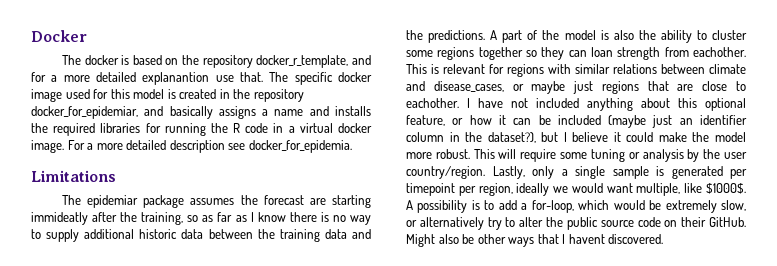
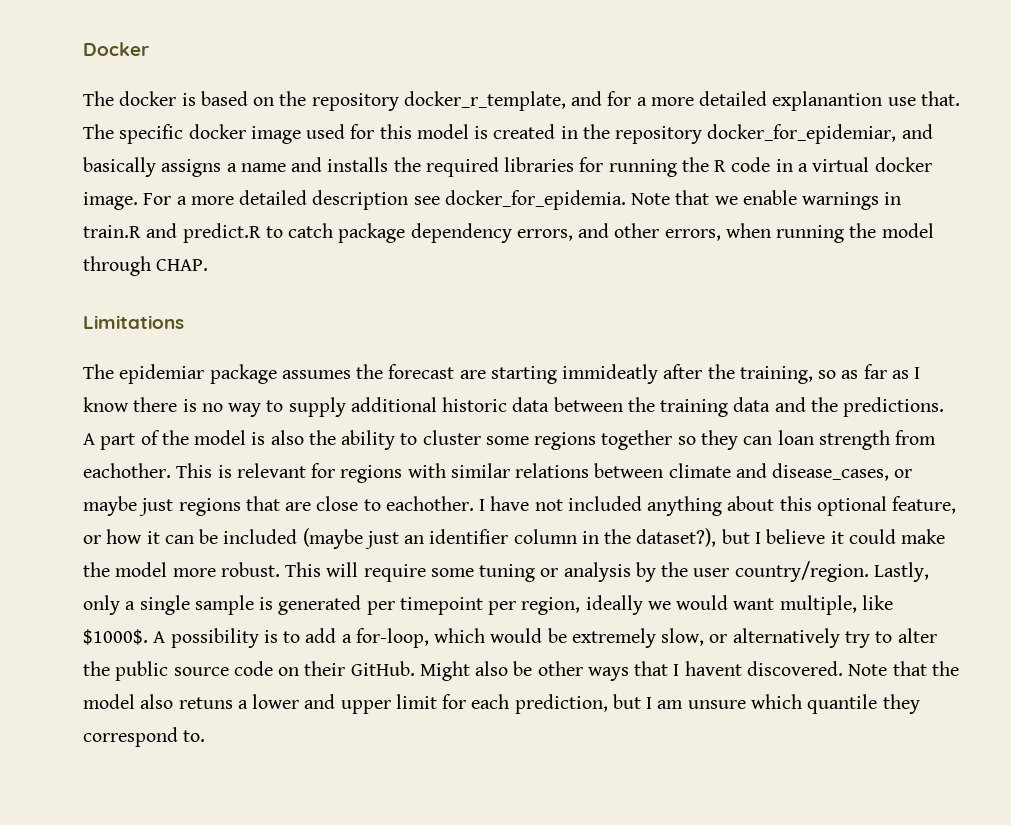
+ Note that we enable warnings in train.R and predict.R to catch package dependency errors, and other errors, when running the model through CHAP.
+ Note that the model also retuns a lower and upper limit for each prediction, but I am unsure which quantile they correspond to.

